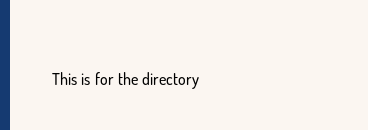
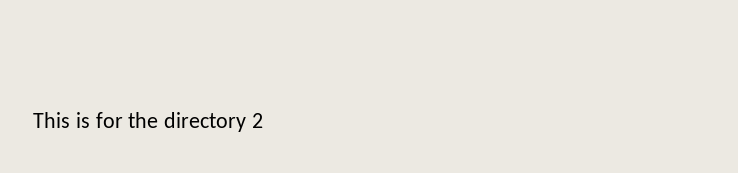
- This is for the directory
+ This is for the directory 2

